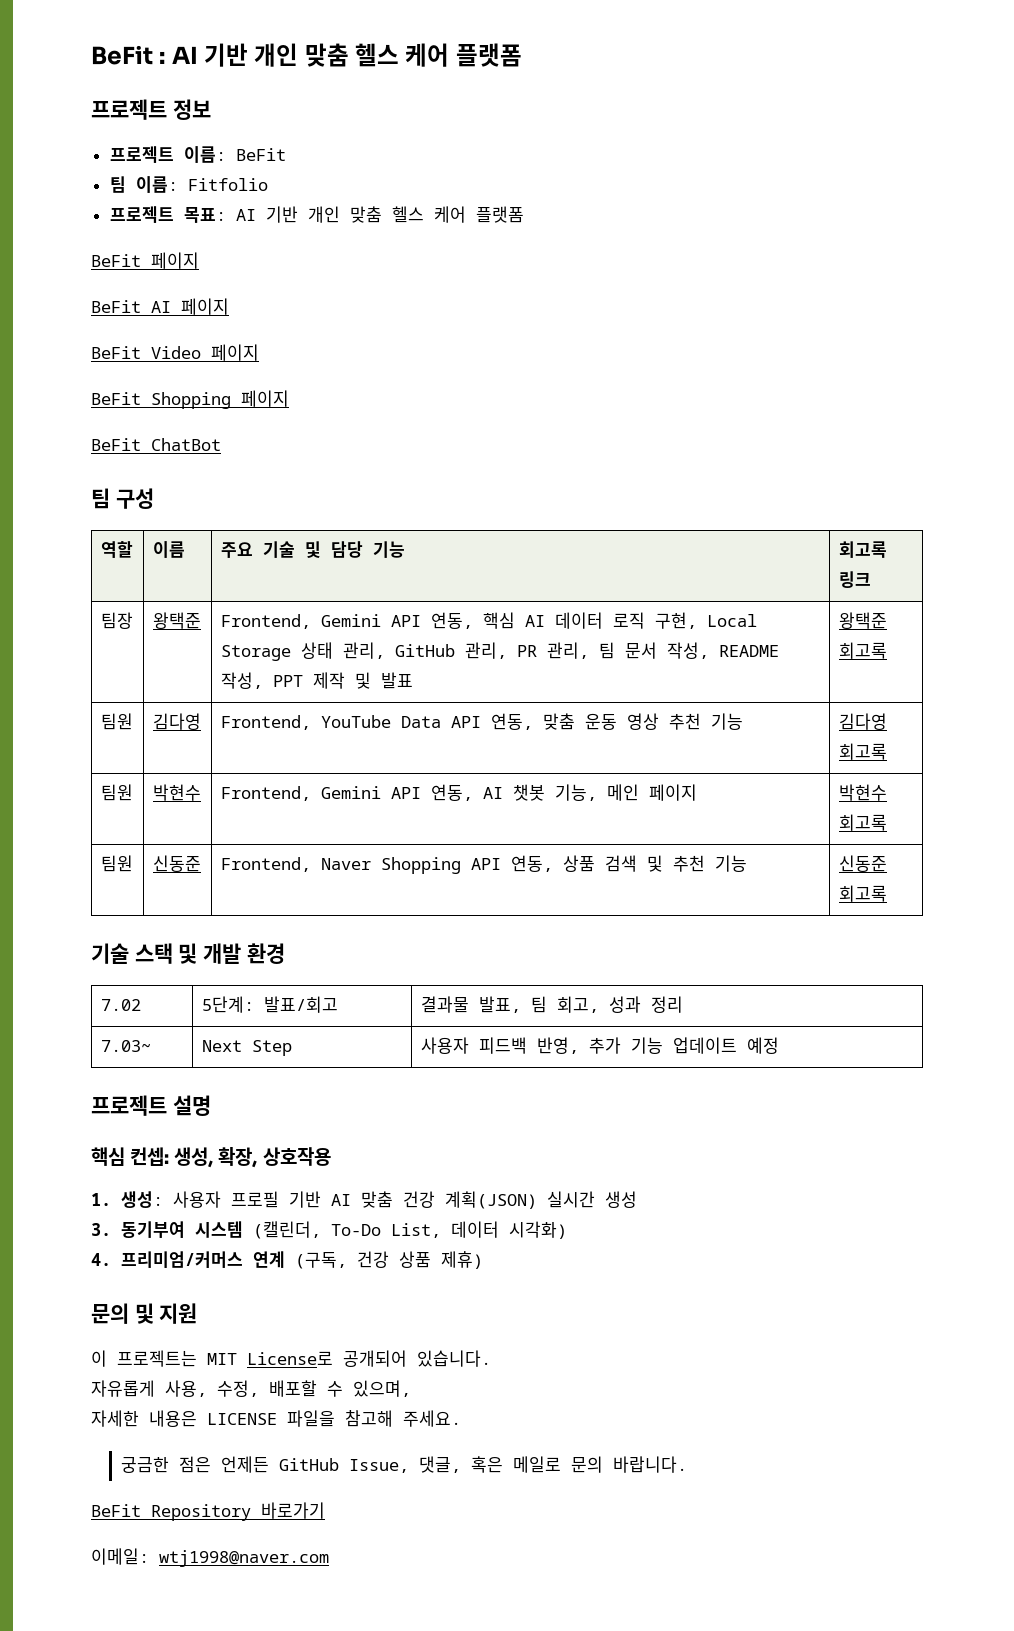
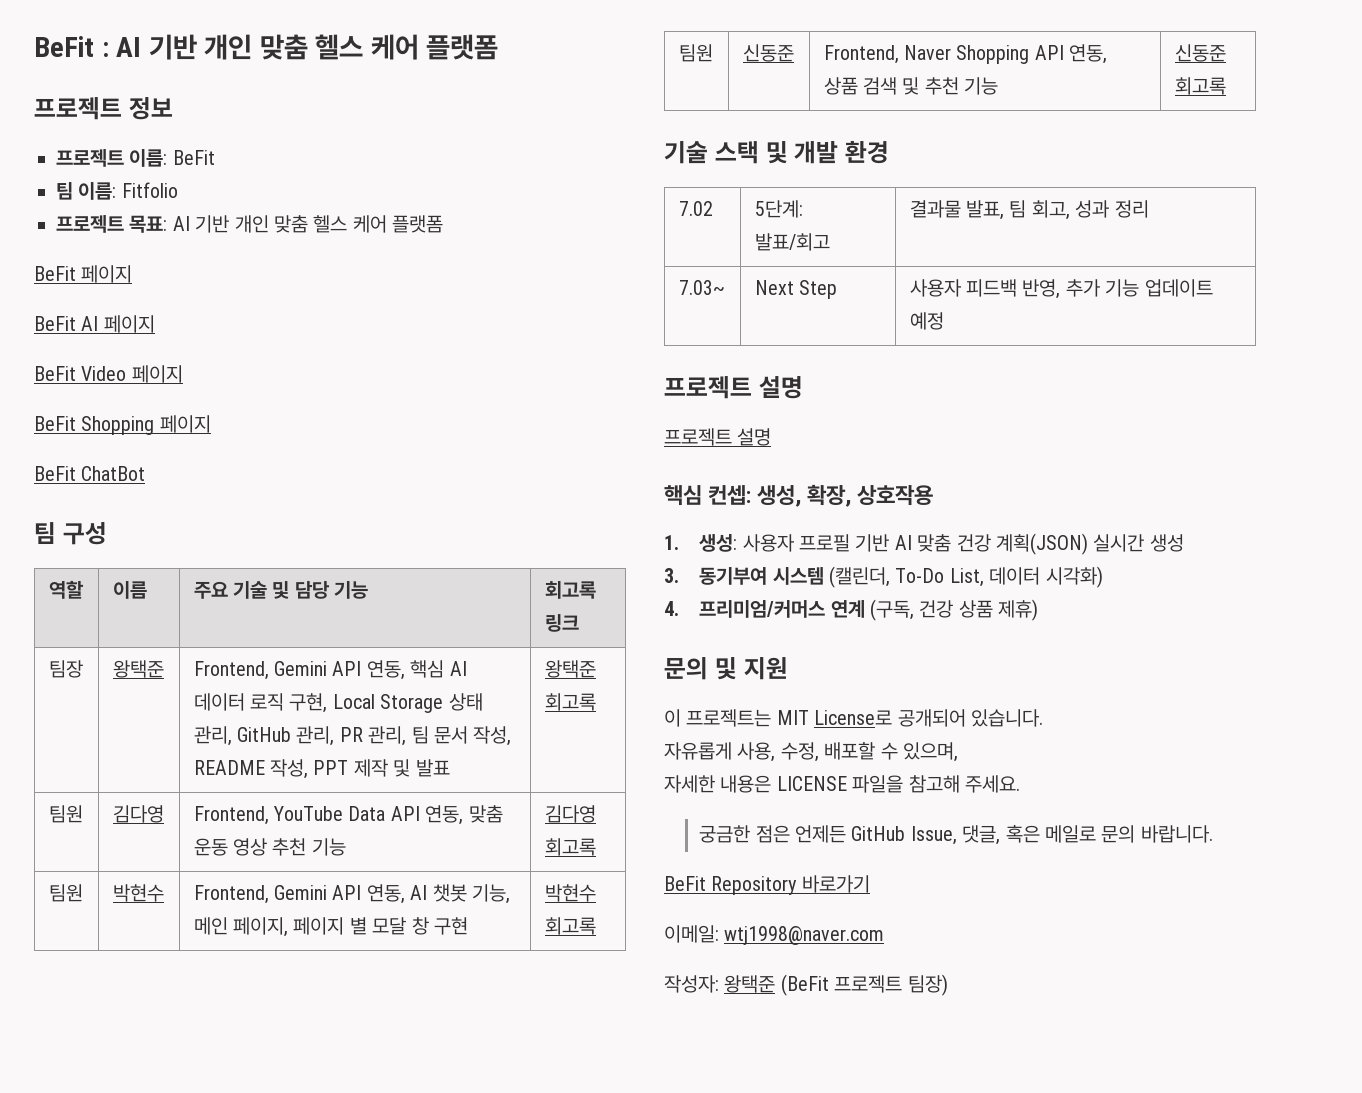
- 팀원 | 박현수 | Frontend, Gemini API 연동, AI 챗봇 기능, 메인 페이지 | 박현수 회고록
+ 팀원 | 박현수 | Frontend, Gemini API 연동, AI 챗봇 기능, 메인 페이지, 페이지 별 모달 창 구현 | 박현수 회고록
  7.03~ | Next Step | 사용자 피드백 반영, 추가 기능 업데이트 예정
+ 프로젝트 설명
+ 작성자: 왕택준 (BeFit 프로젝트 팀장)

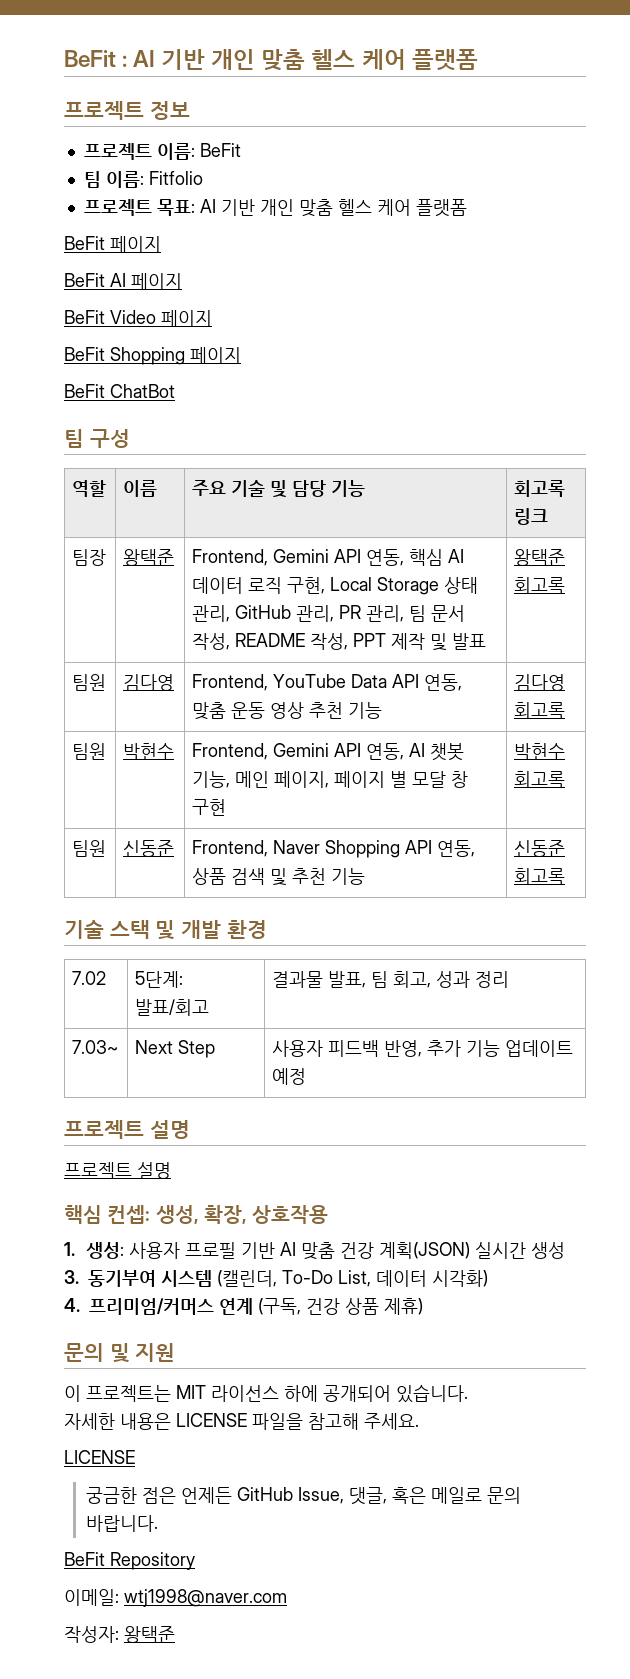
- 이 프로젝트는 MIT License로 공개되어 있습니다.
+ 이 프로젝트는 MIT 라이선스 하에 공개되어 있습니다.
- 자유롭게 사용, 수정, 배포할 수 있으며,
  자세한 내용은 LICENSE 파일을 참고해 주세요.
+ LICENSE
- BeFit Repository 바로가기
+ BeFit Repository
- 작성자: 왕택준 (BeFit 프로젝트 팀장)
+ 작성자: 왕택준

